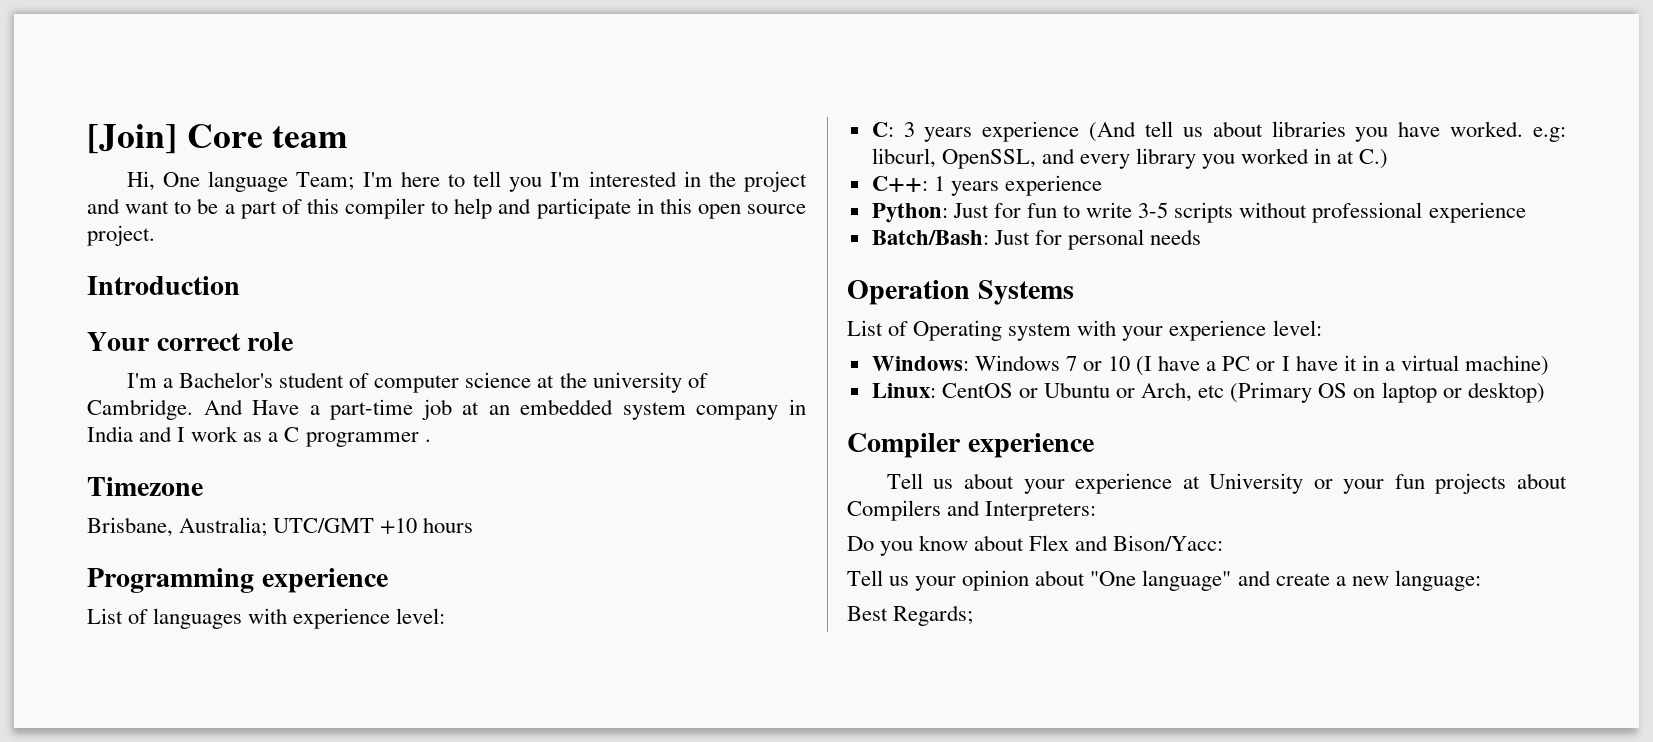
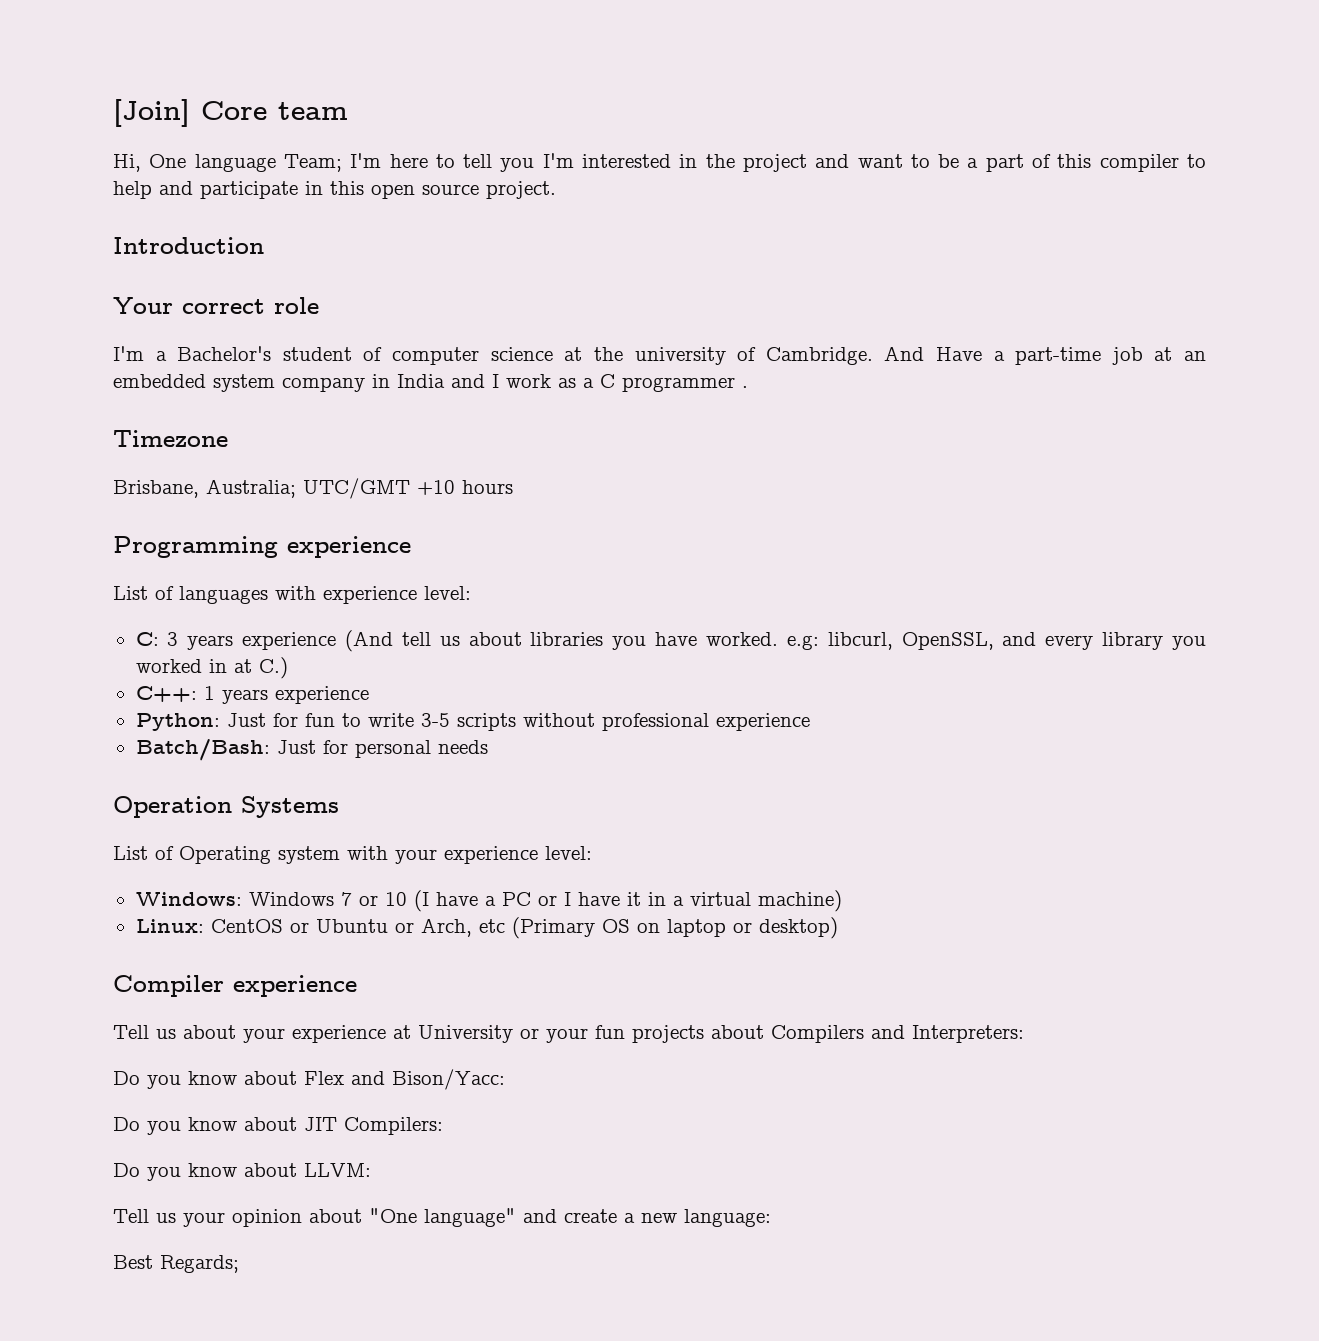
+ Do you know about JIT Compilers:
+ Do you know about LLVM:

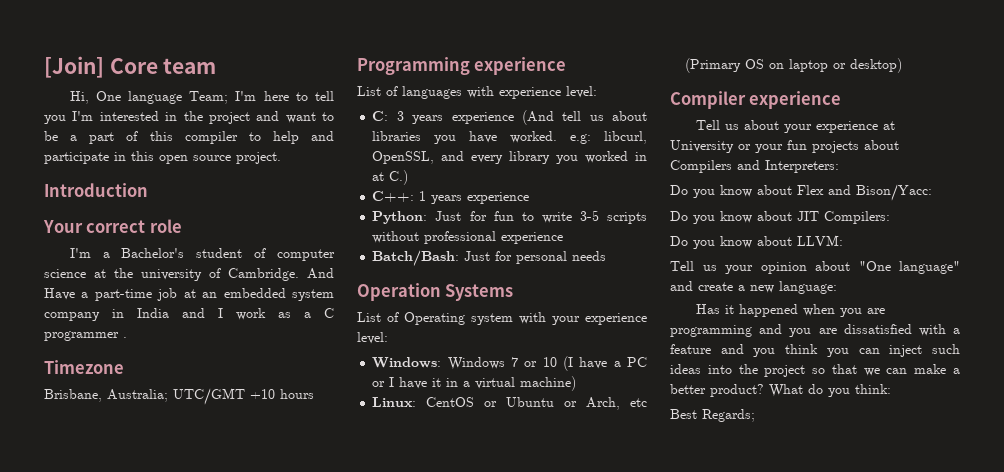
+ Has it happened when you are programming and you are dissatisfied with a feature and you think you can inject such ideas into the project so that we can make a better product? What do you think:

